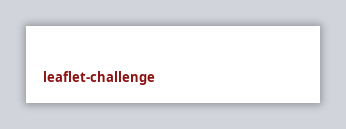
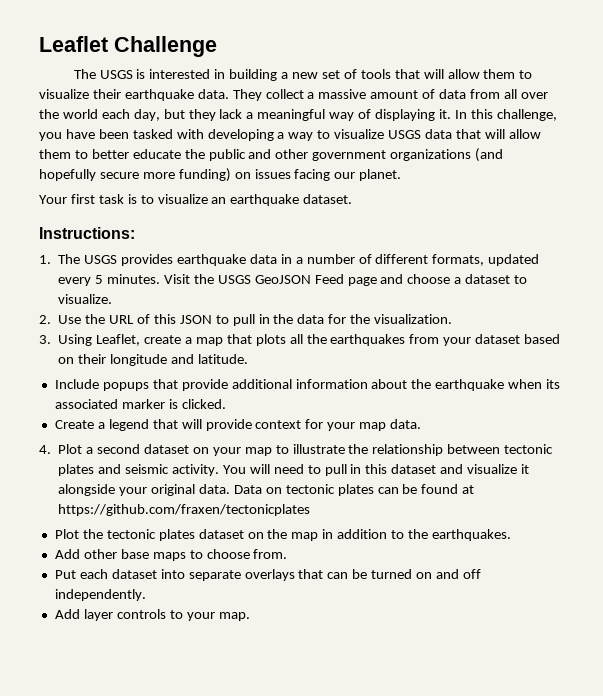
- leaflet-challenge
+ Leaflet Challenge
+ The USGS is interested in building a new set of tools that will allow them to visualize their earthquake data. They collect a massive amount of data from all over the world each day, but they lack a meaningful way of displaying it. In this challenge, you have been tasked with developing a way to visualize USGS data that will allow them to better educate the public and other government organizations (and hopefully secure more funding) on issues facing our planet.
+ Your first task is to visualize an earthquake dataset.
+ Instructions:
+ 1. The USGS provides earthquake data in a number of different formats, updated every 5 minutes. Visit the USGS GeoJSON Feed page and choose a dataset to visualize.
+ 2. Use the URL of this JSON to pull in the data for the visualization.
+ 3. Using Leaflet, create a map that plots all the earthquakes from your dataset based on their longitude and latitude.
+ Include popups that provide additional information about the earthquake when its associated marker is clicked.
+ Create a legend that will provide context for your map data.
+ 4. Plot a second dataset on your map to illustrate the relationship between tectonic plates and seismic activity. You will need to pull in this dataset and visualize it alongside your original data. Data on tectonic plates can be found at https://github.com/fraxen/tectonicplates
+ Plot the tectonic plates dataset on the map in addition to the earthquakes.
+ Add other base maps to choose from.
+ Put each dataset into separate overlays that can be turned on and off independently.
+ Add layer controls to your map.

